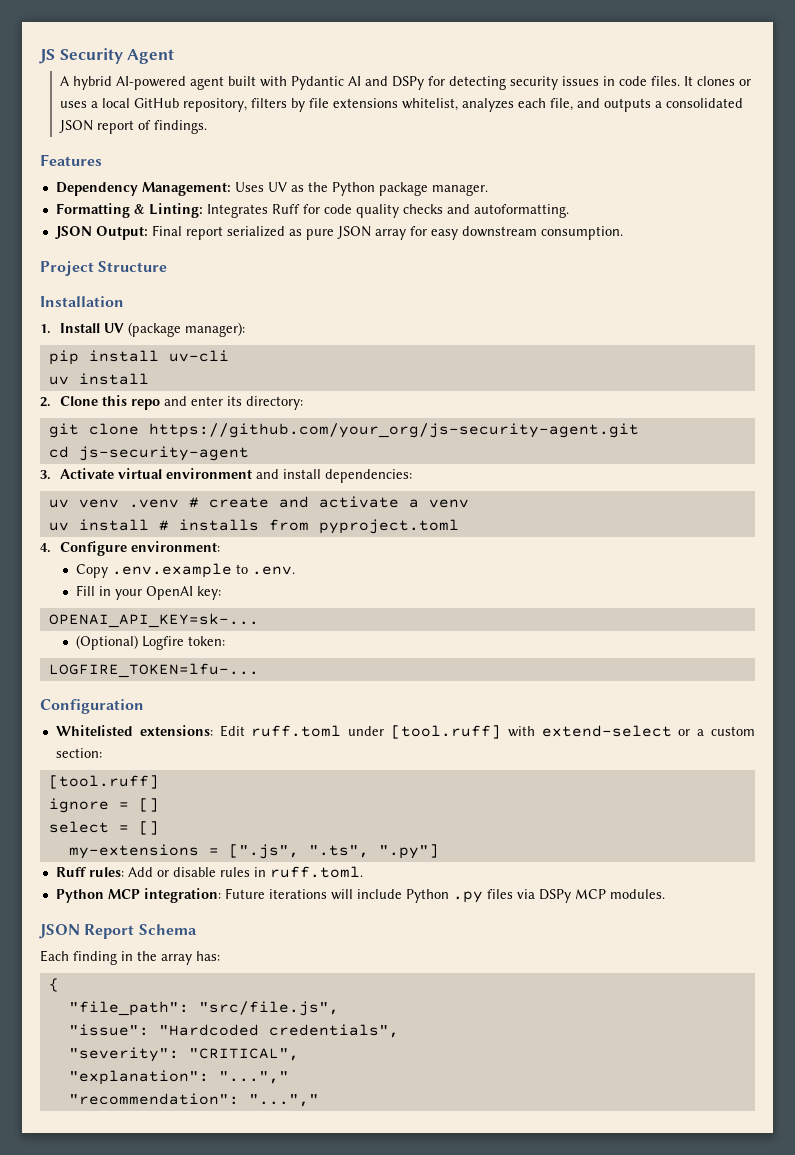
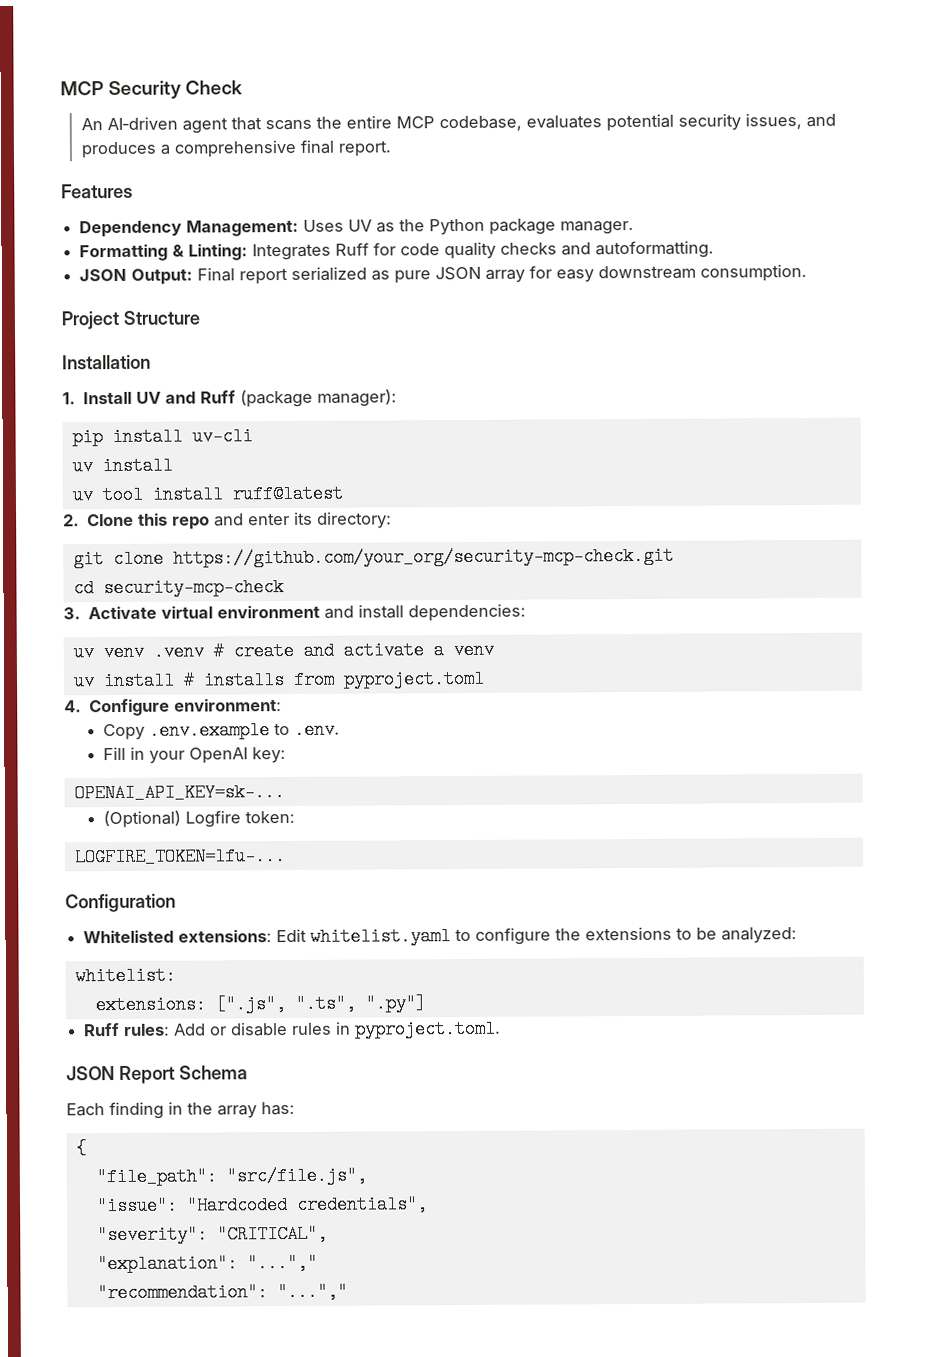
- JS Security Agent
- A hybrid AI-powered agent built with Pydantic AI and DSPy for detecting security issues in code files. It clones or uses a local GitHub repository, filters by file extensions whitelist, analyzes each file, and outputs a consolidated JSON report of findings.
+ MCP Security Check
+ An AI‑driven agent that scans the entire MCP codebase, evaluates potential security issues, and produces a comprehensive final report.
- 1. Install UV (package manager):
+ 1. Install UV and Ruff (package manager):
+ uv tool install ruff@latest
- git clone https://github.com/your_org/js-security-agent.git
+ git clone https://github.com/your_org/security-mcp-check.git
- cd js-security-agent
+ cd security-mcp-check
- Whitelisted extensions: Edit ruff.toml under [tool.ruff] with extend-select or a custom section:
- [tool.ruff]
- ignore = []
- select = []
- my-extensions = [".js", ".ts", ".py"]
+ Whitelisted extensions: Edit whitelist.yaml to configure the extensions to be analyzed:
+ whitelist:
+ extensions: [".js", ".ts", ".py"]
- Ruff rules: Add or disable rules in ruff.toml.
- Python MCP integration: Future iterations will include Python .py files via DSPy MCP modules.
+ Ruff rules: Add or disable rules in pyproject.toml.

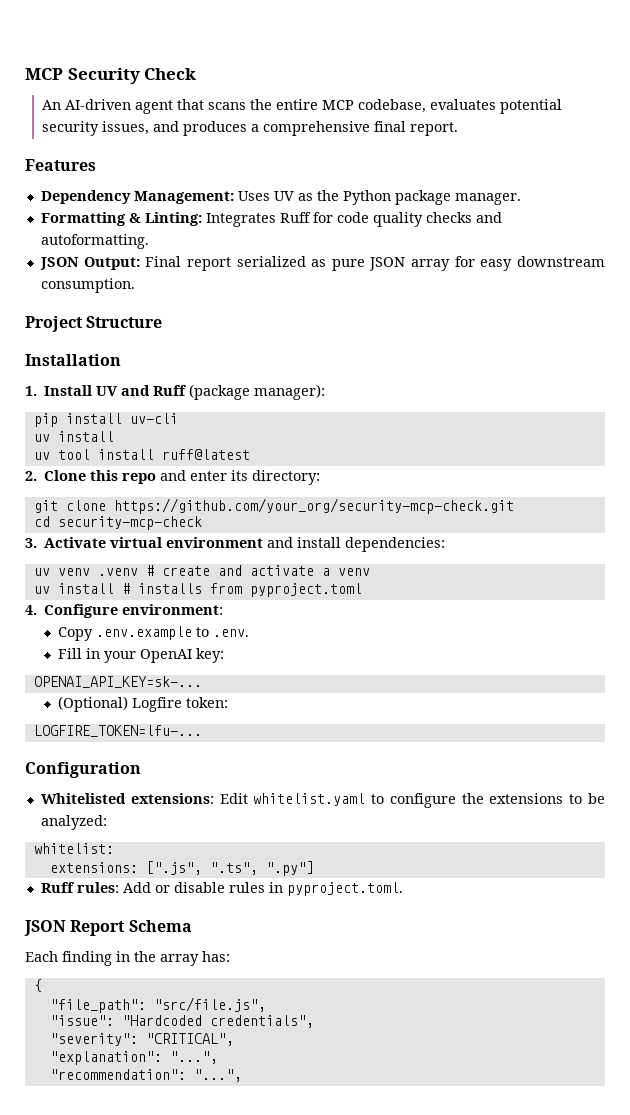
- "explanation": "...","
+ "explanation": "...",
- "recommendation": "...","
+ "recommendation": "...",

